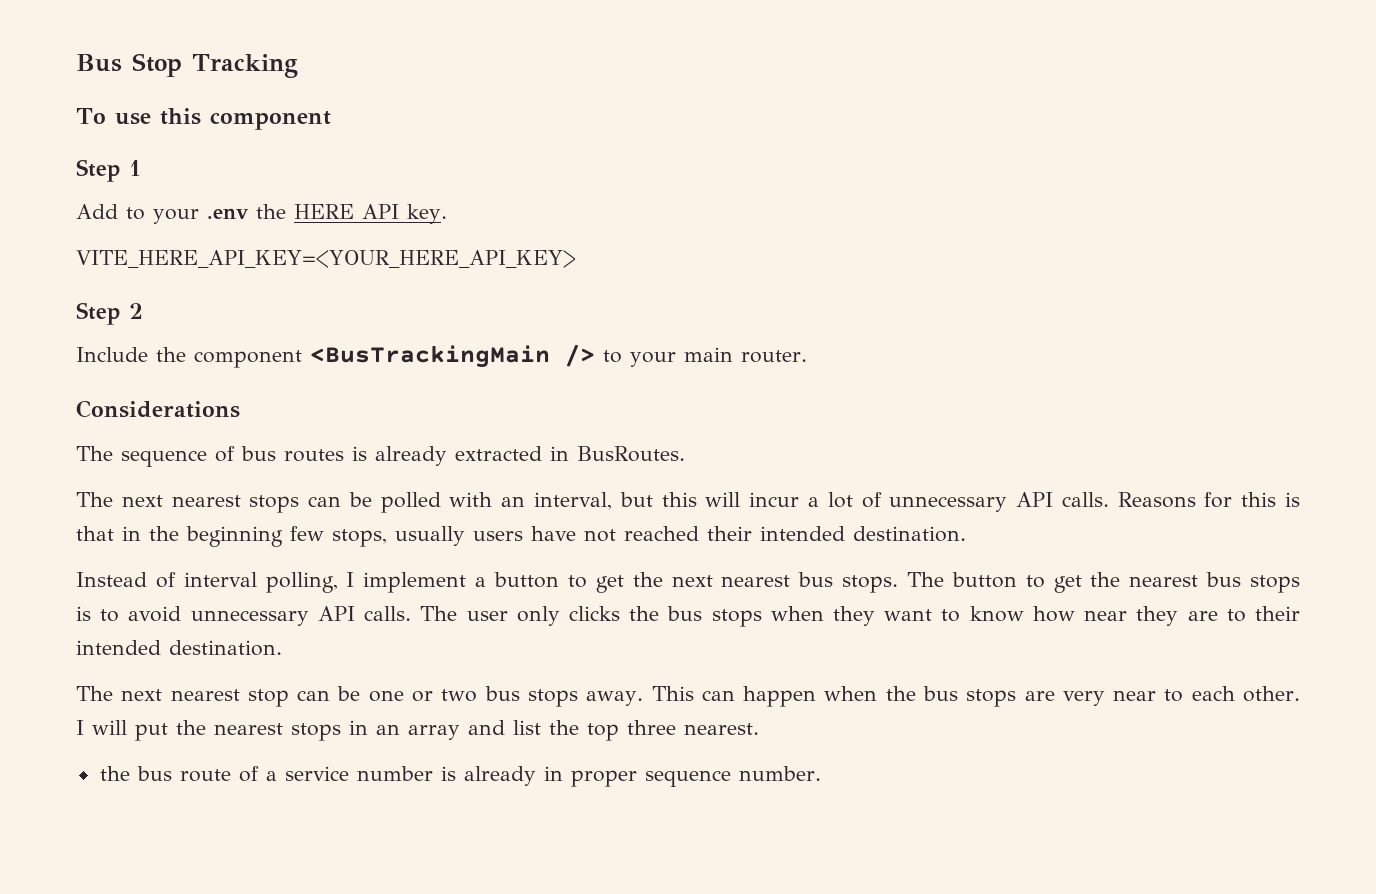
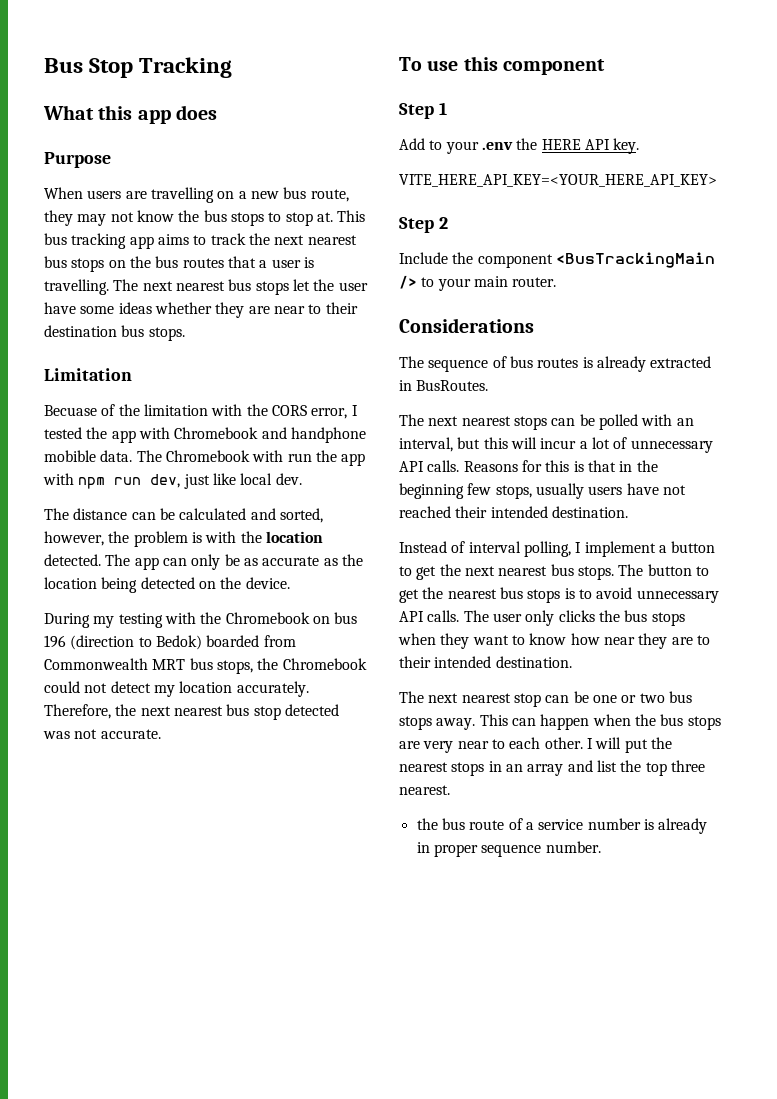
+ What this app does
+ Purpose
+ When users are travelling on a new bus route, they may not know the bus stops to stop at. This bus tracking app aims to track the next nearest bus stops on the bus routes that a user is travelling. The next nearest bus stops let the user have some ideas whether they are near to their destination bus stops.
+ Limitation
+ Becuase of the limitation with the CORS error, I tested the app with Chromebook and handphone mobible data. The Chromebook with run the app with npm run dev, just like local dev.
+ The distance can be calculated and sorted, however, the problem is with the location detected. The app can only be as accurate as the location being detected on the device.
+ During my testing with the Chromebook on bus 196 (direction to Bedok) boarded from Commonwealth MRT bus stops, the Chromebook could not detect my location accurately. Therefore, the next nearest bus stop detected was not accurate.

